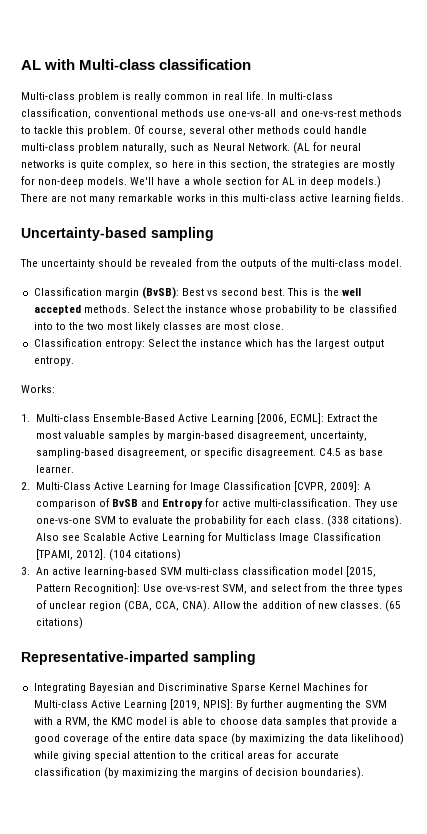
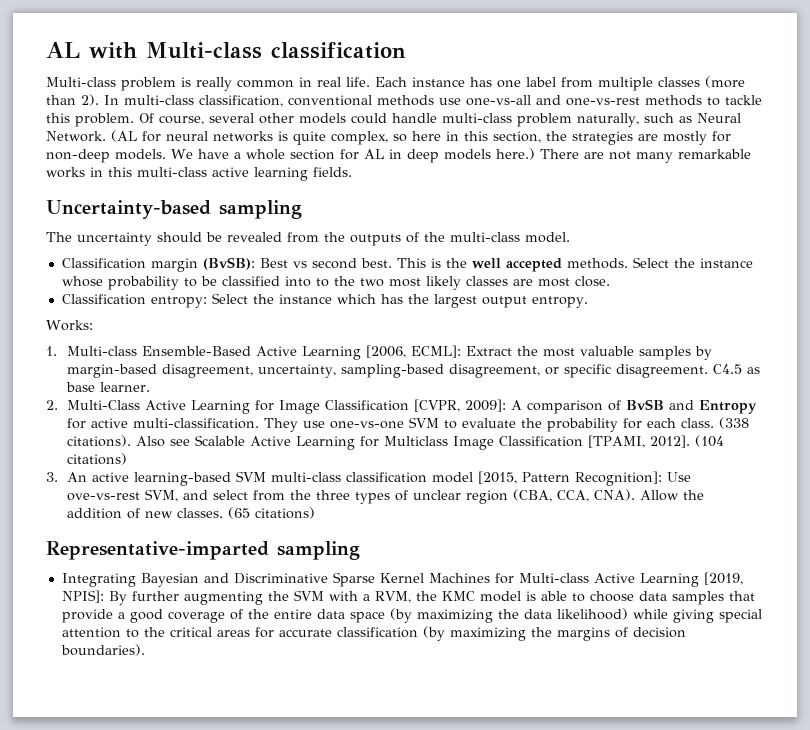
+ Each instance has one label from multiple classes (more than 2).
- Of course, several other methods could handle multi-class problem naturally, such as Neural Network.
+ Of course, several other models could handle multi-class problem naturally, such as Neural Network.
- We'll have a whole section for AL in deep models.)
+ We have a whole section for AL in deep models here.)

